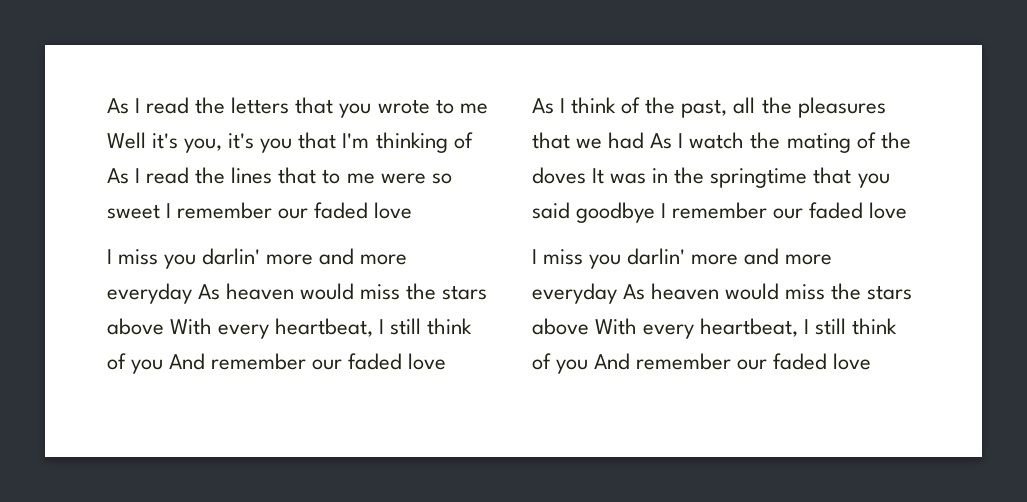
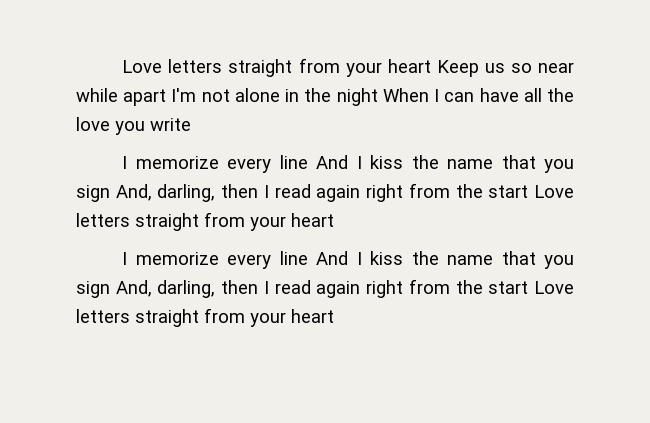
- As I read the letters that you wrote to me Well it's you, it's you that I'm thinking of As I read the lines that to me were so sweet I remember our faded love
- I miss you darlin' more and more everyday As heaven would miss the stars above With every heartbeat, I still think of you And remember our faded love
- As I think of the past, all the pleasures that we had As I watch the mating of the doves It was in the springtime that you said goodbye I remember our faded love
- I miss you darlin' more and more everyday As heaven would miss the stars above With every heartbeat, I still think of you And remember our faded love
+ Love letters straight from your heart Keep us so near while apart I'm not alone in the night When I can have all the love you write
+ I memorize every line And I kiss the name that you sign And, darling, then I read again right from the start Love letters straight from your heart
+ I memorize every line And I kiss the name that you sign And, darling, then I read again right from the start Love letters straight from your heart

